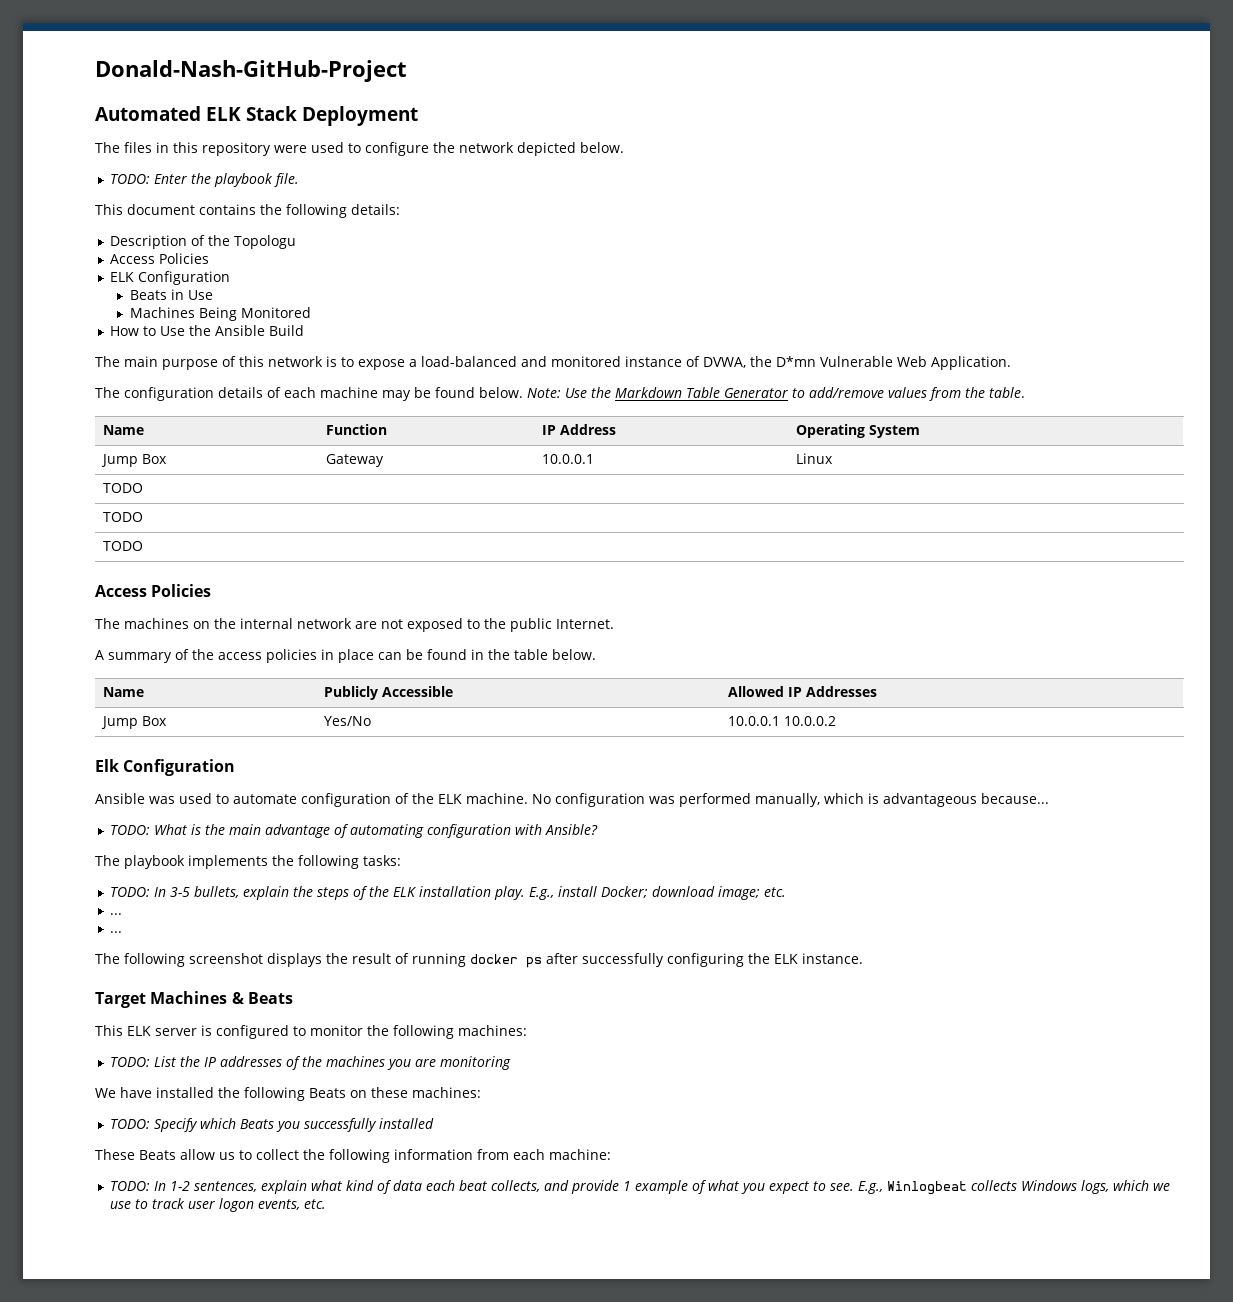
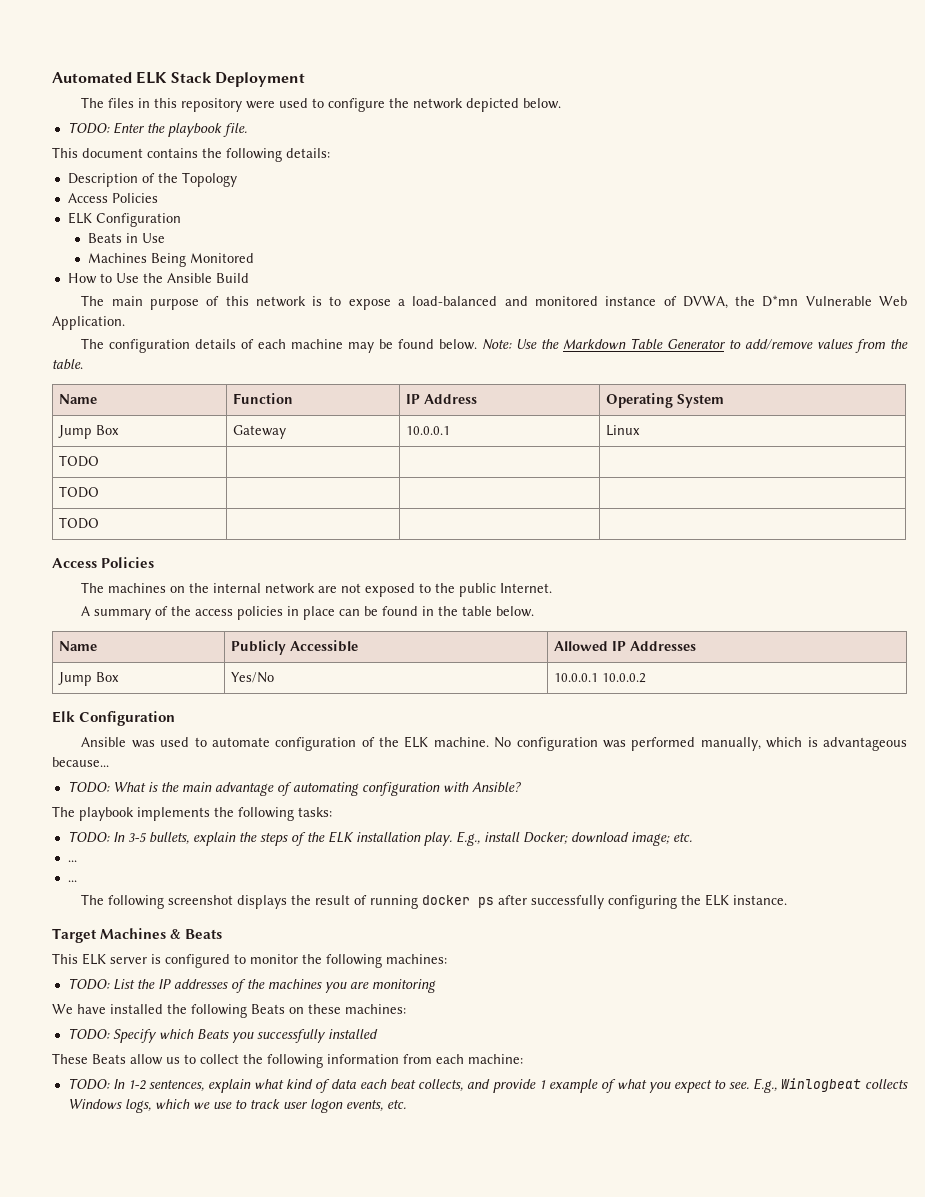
- Donald-Nash-GitHub-Project
- Description of the Topologu
+ Description of the Topology

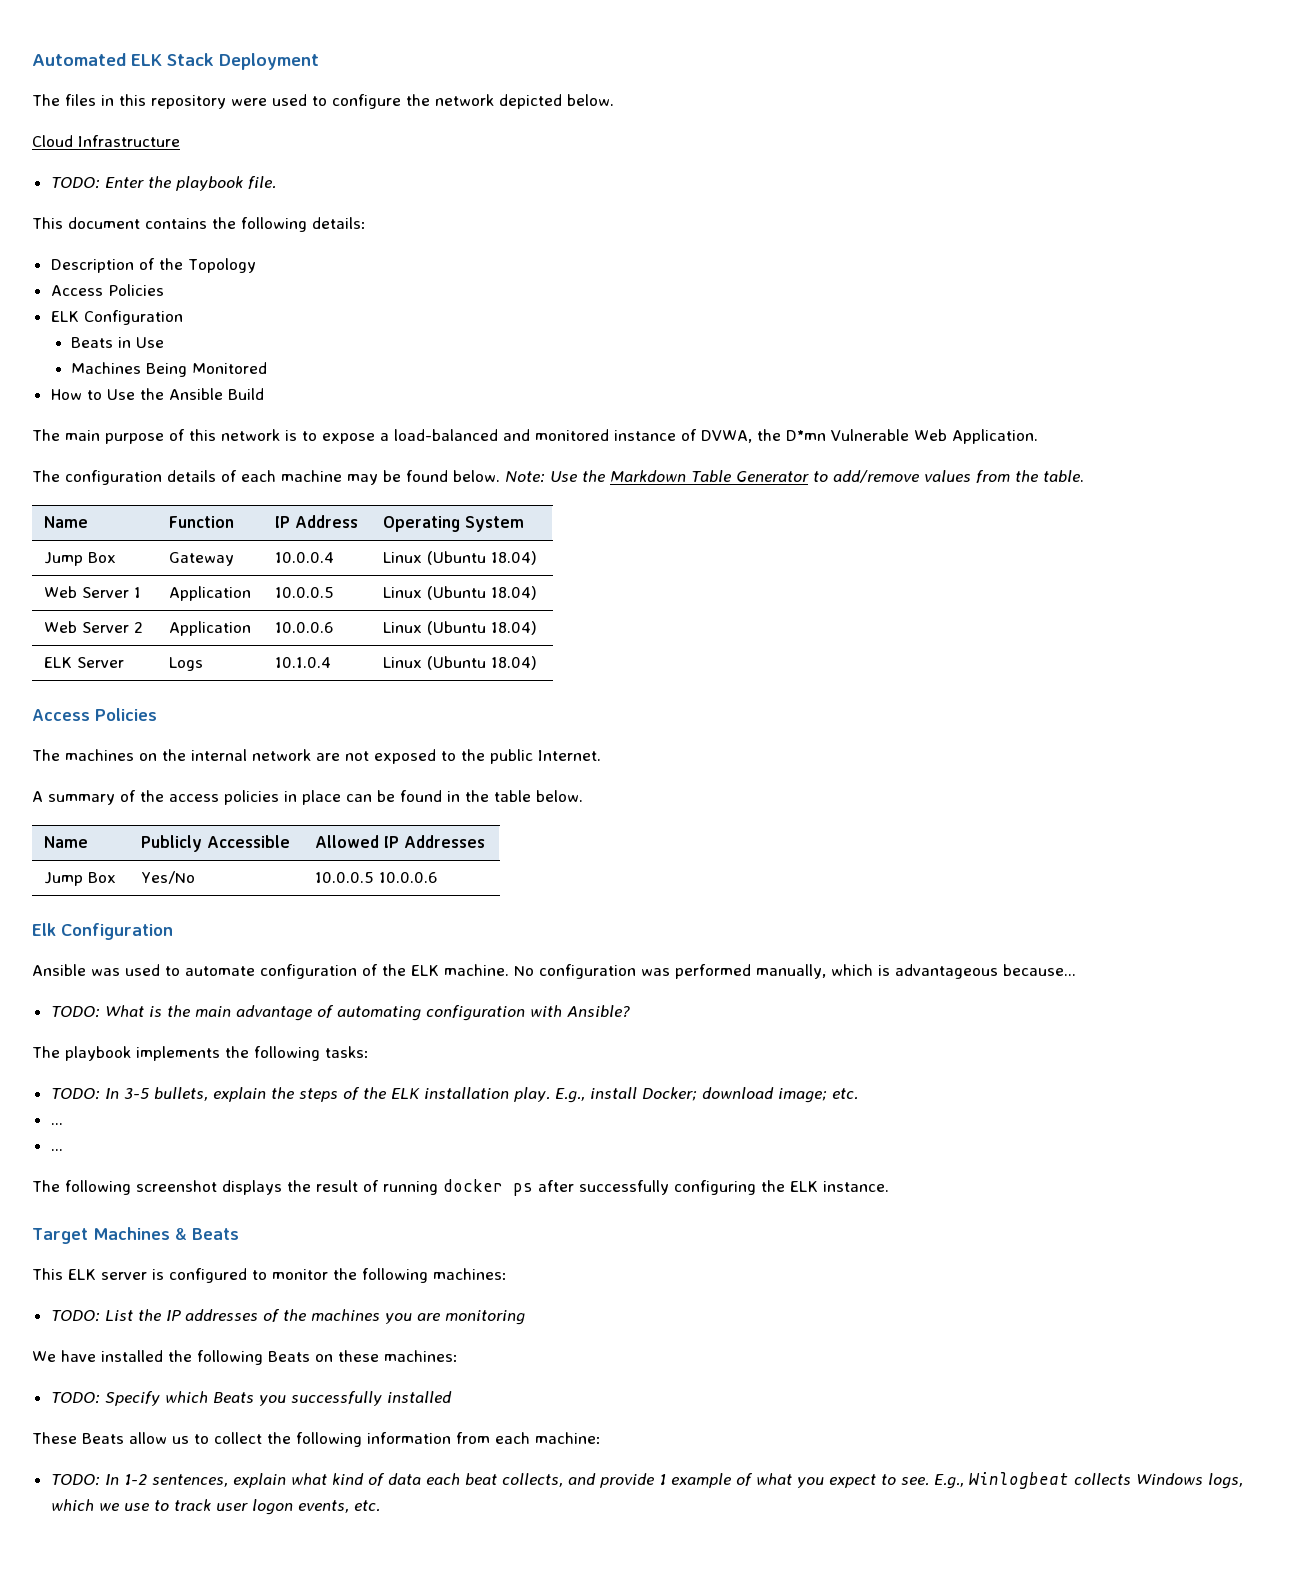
+ Cloud Infrastructure
- Jump Box | Gateway | 10.0.0.1 | Linux
- TODO | | |
- TODO | | |
- TODO | | |
+ Jump Box | Gateway | 10.0.0.4 | Linux (Ubuntu 18.04)
+ Web Server 1 | Application | 10.0.0.5 | Linux (Ubuntu 18.04)
+ Web Server 2 | Application | 10.0.0.6 | Linux (Ubuntu 18.04)
+ ELK Server | Logs | 10.1.0.4 | Linux (Ubuntu 18.04)
- Jump Box | Yes/No | 10.0.0.1 10.0.0.2
+ Jump Box | Yes/No | 10.0.0.5 10.0.0.6

